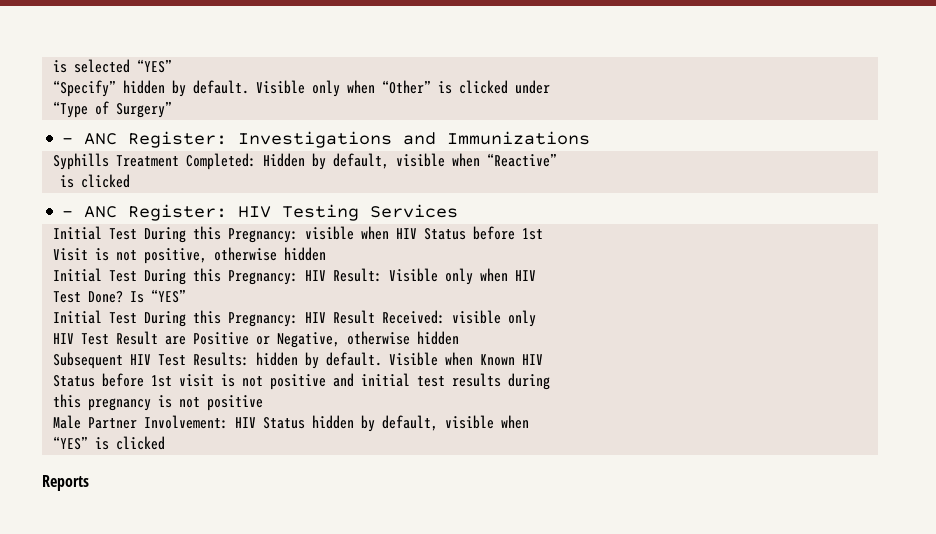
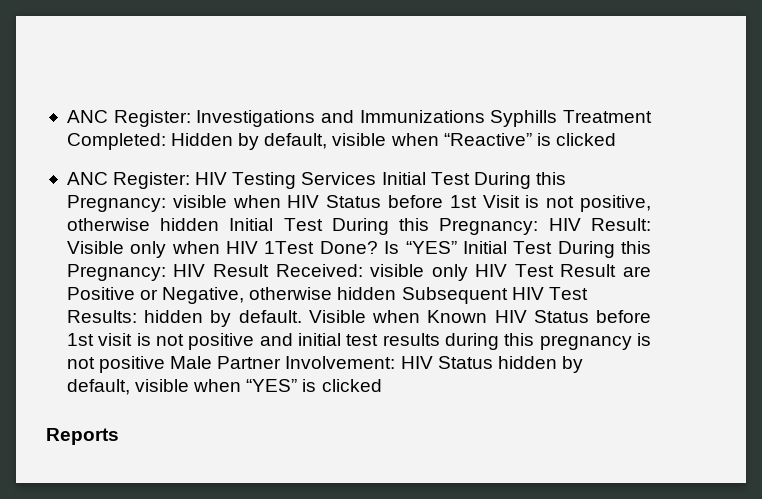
- is selected “YES”
- “Specify” hidden by default. Visible only when “Other” is clicked under
- “Type of Surgery”
- - ANC Register: Investigations and Immunizations
- Syphills Treatment Completed: Hidden by default, visible when “Reactive”
- is clicked
- - ANC Register: HIV Testing Services
- Initial Test During this Pregnancy: visible when HIV Status before 1st
- Visit is not positive, otherwise hidden
- Initial Test During this Pregnancy: HIV Result: Visible only when HIV
- Test Done?
+ ANC Register: Investigations and Immunizations Syphills Treatment Completed: Hidden by default, visible when “Reactive” is clicked
+ ANC Register: HIV Testing Services Initial Test During this Pregnancy: visible when HIV Status before 1st Visit is not positive, otherwise hidden Initial Test During this Pregnancy: HIV Result: Visible only when HIV 1Test Done?
- Is “YES”
- Initial Test During this Pregnancy: HIV Result Received: visible only
- HIV Test Result are Positive or Negative, otherwise hidden
- Subsequent HIV Test Results: hidden by default.
+ Is “YES” Initial Test During this Pregnancy: HIV Result Received: visible only HIV Test Result are Positive or Negative, otherwise hidden Subsequent HIV Test Results: hidden by default.
- Visible when Known HIV
- Status before 1st visit is not positive and initial test results during
- this pregnancy is not positive
- Male Partner Involvement: HIV Status hidden by default, visible when
- “YES” is clicked
+ Visible when Known HIV Status before 1st visit is not positive and initial test results during this pregnancy is not positive Male Partner Involvement: HIV Status hidden by default, visible when “YES” is clicked

